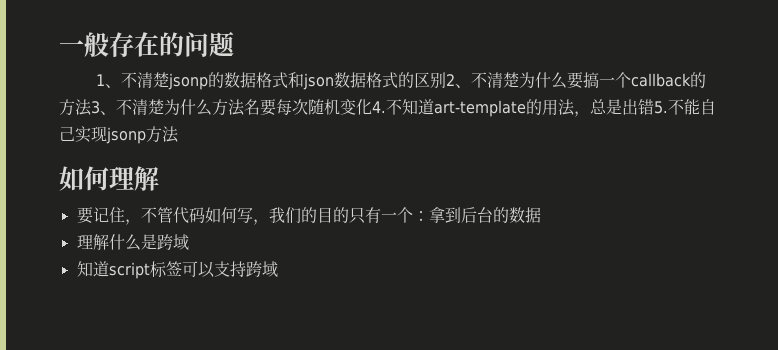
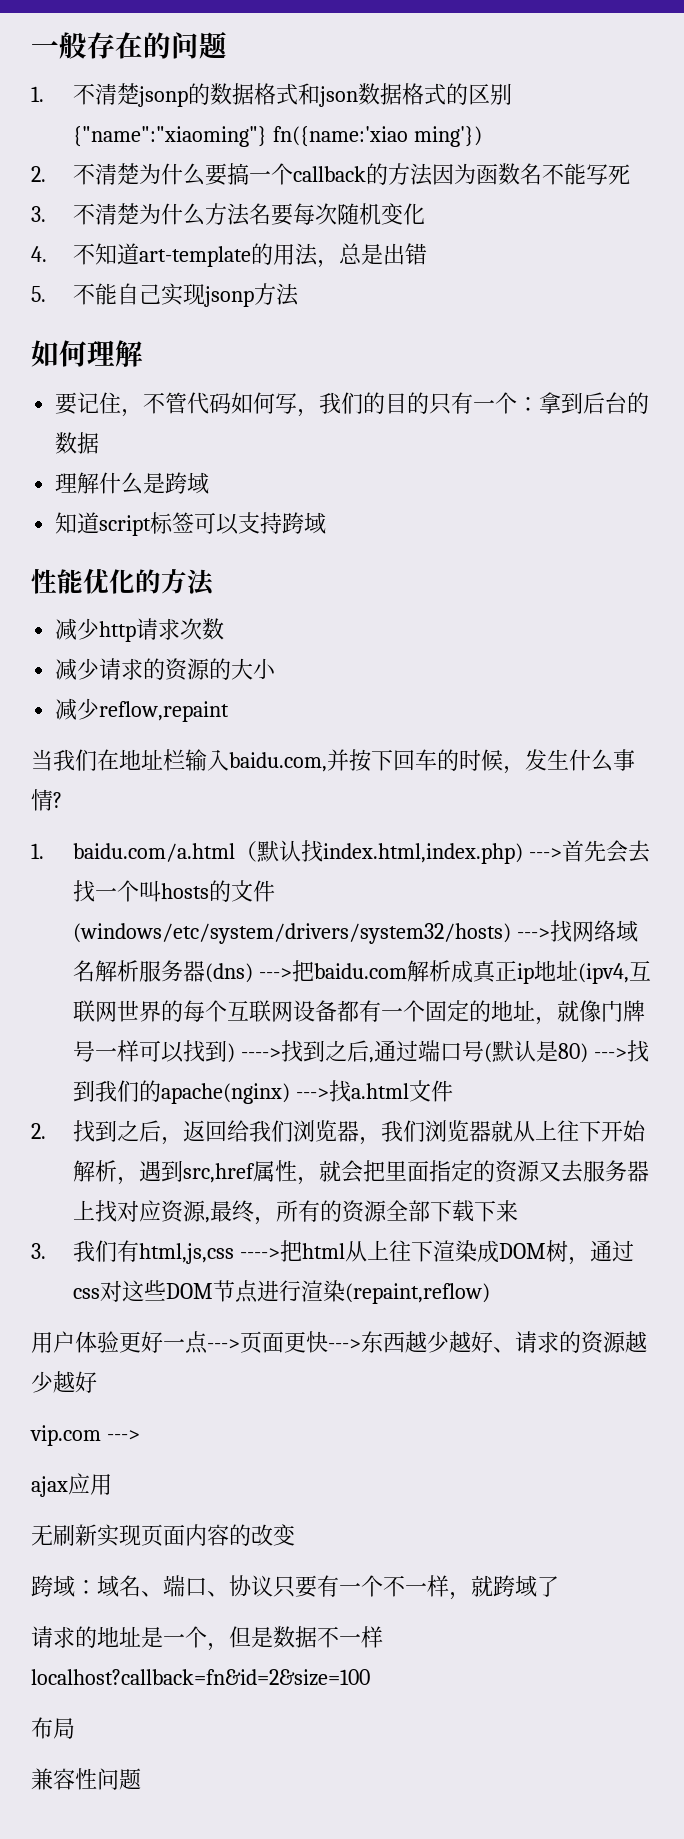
- 1、不清楚jsonp的数据格式和json数据格式的区别2、不清楚为什么要搞一个callback的方法3、不清楚为什么方法名要每次随机变化4.不知道art-template的用法，总是出错5.不能自己实现jsonp方法
+ 1.不清楚jsonp的数据格式和json数据格式的区别{"name":"xiaoming"} fn({name:'xiao ming'})
+ 2.不清楚为什么要搞一个callback的方法因为函数名不能写死
+ 3.不清楚为什么方法名要每次随机变化
+ 4.不知道art-template的用法，总是出错
+ 5.不能自己实现jsonp方法
+ 性能优化的方法
+ 减少http请求次数
+ 减少请求的资源的大小
+ 减少reflow,repaint
+ 当我们在地址栏输入baidu.com,并按下回车的时候，发生什么事情?
+ 1. baidu.com/a.html（默认找index.html,index.php) --->首先会去找一个叫hosts的文件(windows/etc/system/drivers/system32/hosts) --->找网络域名解析服务器(dns) --->把baidu.com解析成真正ip地址(ipv4,互联网世界的每个互联网设备都有一个固定的地址，就像门牌号一样可以找到) ---->找到之后,通过端口号(默认是80) --->找到我们的apache(nginx) --->找a.html文件
+ 2.找到之后，返回给我们浏览器，我们浏览器就从上往下开始解析，遇到src,href属性，就会把里面指定的资源又去服务器上找对应资源,最终，所有的资源全部下载下来
+ 3.我们有html,js,css ---->把html从上往下渲染成DOM树，通过css对这些DOM节点进行渲染(repaint,reflow)
+ 用户体验更好一点--->页面更快--->东西越少越好、请求的资源越少越好
+ vip.com --->
+ ajax应用
+ 无刷新实现页面内容的改变
+ 跨域：域名、端口、协议只要有一个不一样，就跨域了
+ 请求的地址是一个，但是数据不一样localhost?callback=fn&id=2&size=100
+ 布局
+ 兼容性问题

